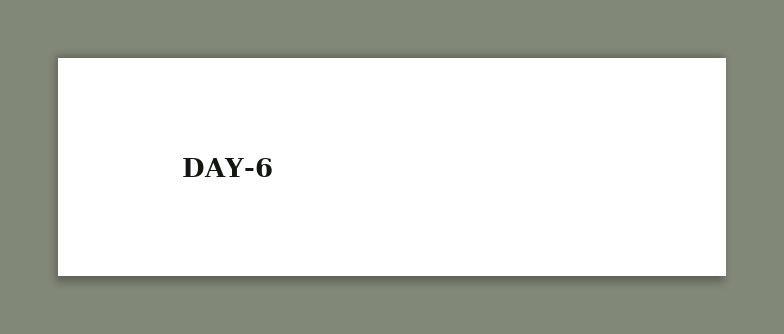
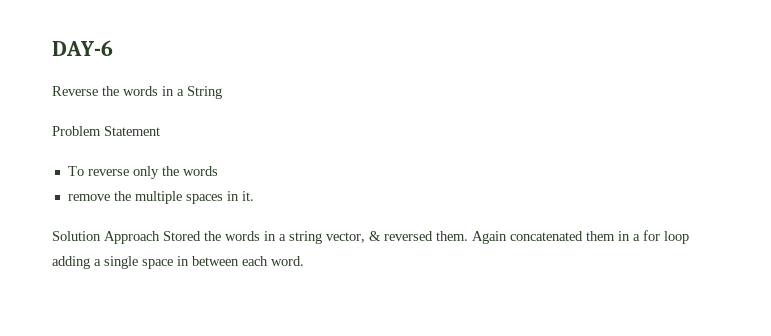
+ Reverse the words in a String
+ Problem Statement
+ To reverse only the words
+ remove the multiple spaces in it.
+ Solution Approach Stored the words in a string vector, & reversed them. Again concatenated them in a for loop adding a single space in between each word.

